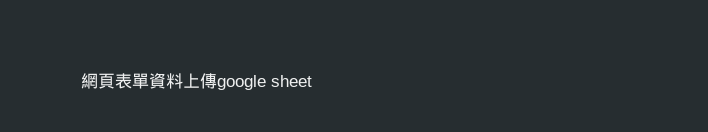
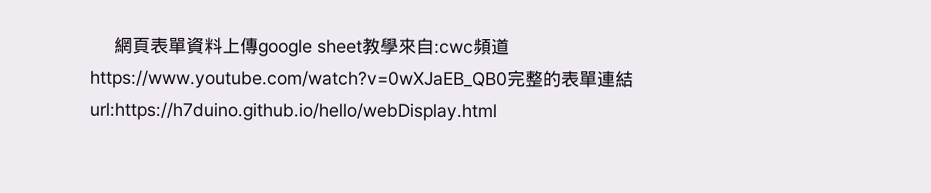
- 網頁表單資料上傳google sheet
+ 網頁表單資料上傳google sheet教學來自:cwc頻道https://www.youtube.com/watch?v=0wXJaEB_QB0完整的表單連結url:https://h7duino.github.io/hello/webDisplay.html

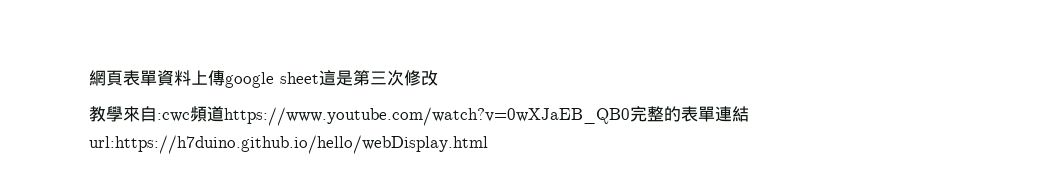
- 網頁表單資料上傳google sheet教學來自:cwc頻道https://www.youtube.com/watch?v=0wXJaEB_QB0完整的表單連結url:https://h7duino.github.io/hello/webDisplay.html
+ 網頁表單資料上傳google sheet這是第三次修改
+ 教學來自:cwc頻道https://www.youtube.com/watch?v=0wXJaEB_QB0完整的表單連結url:https://h7duino.github.io/hello/webDisplay.html

